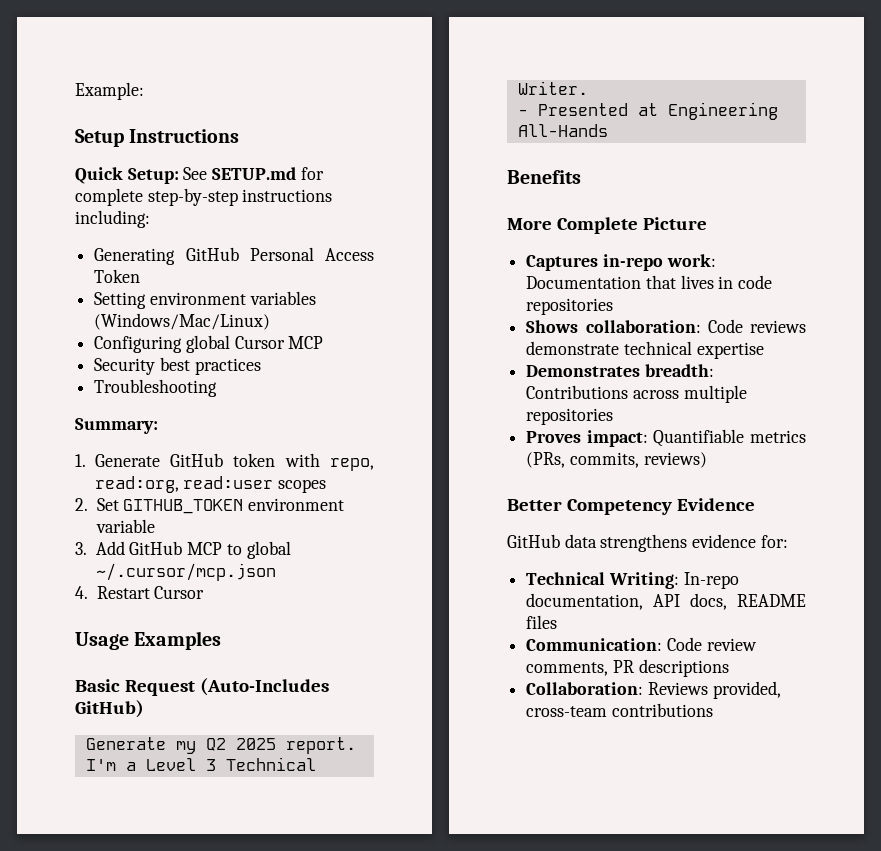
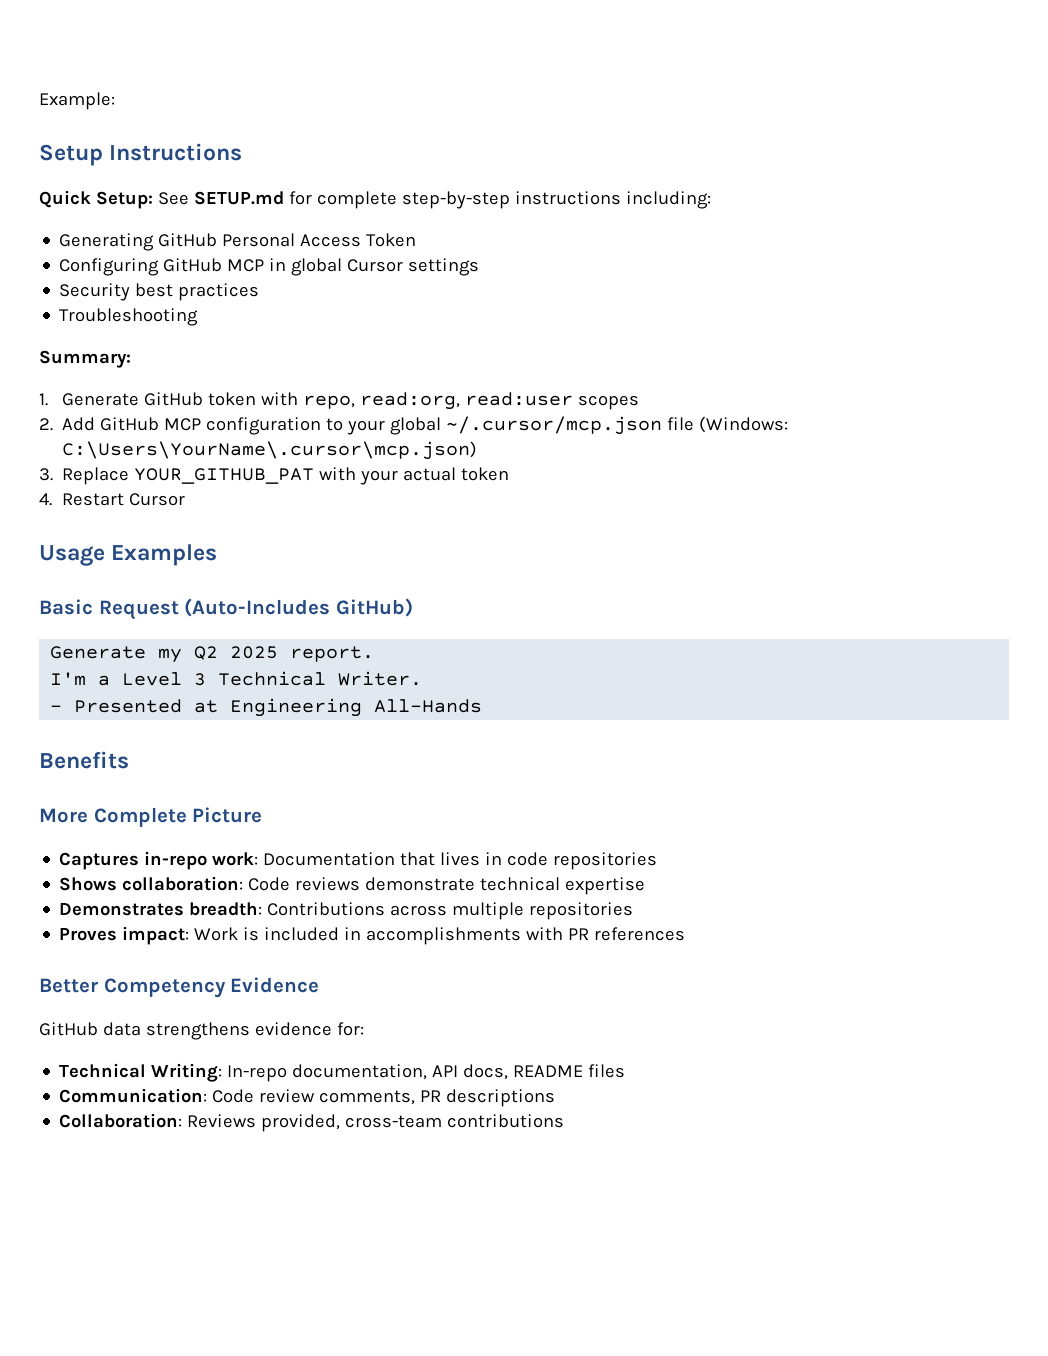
- Setting environment variables (Windows/Mac/Linux)
- Configuring global Cursor MCP
+ Configuring GitHub MCP in global Cursor settings
- 2. Set GITHUB_TOKEN environment variable
- 3. Add GitHub MCP to global ~/.cursor/mcp.json
+ 2. Add GitHub MCP configuration to your global ~/.cursor/mcp.json file (Windows: C:\Users\YourName\.cursor\mcp.json)
+ 3. Replace YOUR_GITHUB_PAT with your actual token
- Proves impact: Quantifiable metrics (PRs, commits, reviews)
+ Proves impact: Work is included in accomplishments with PR references

